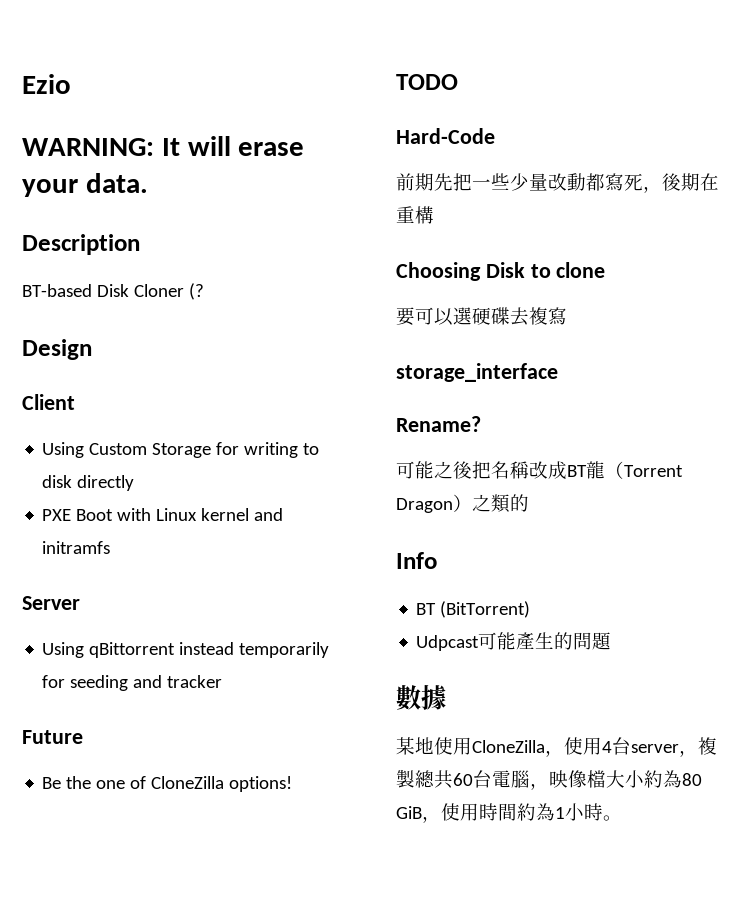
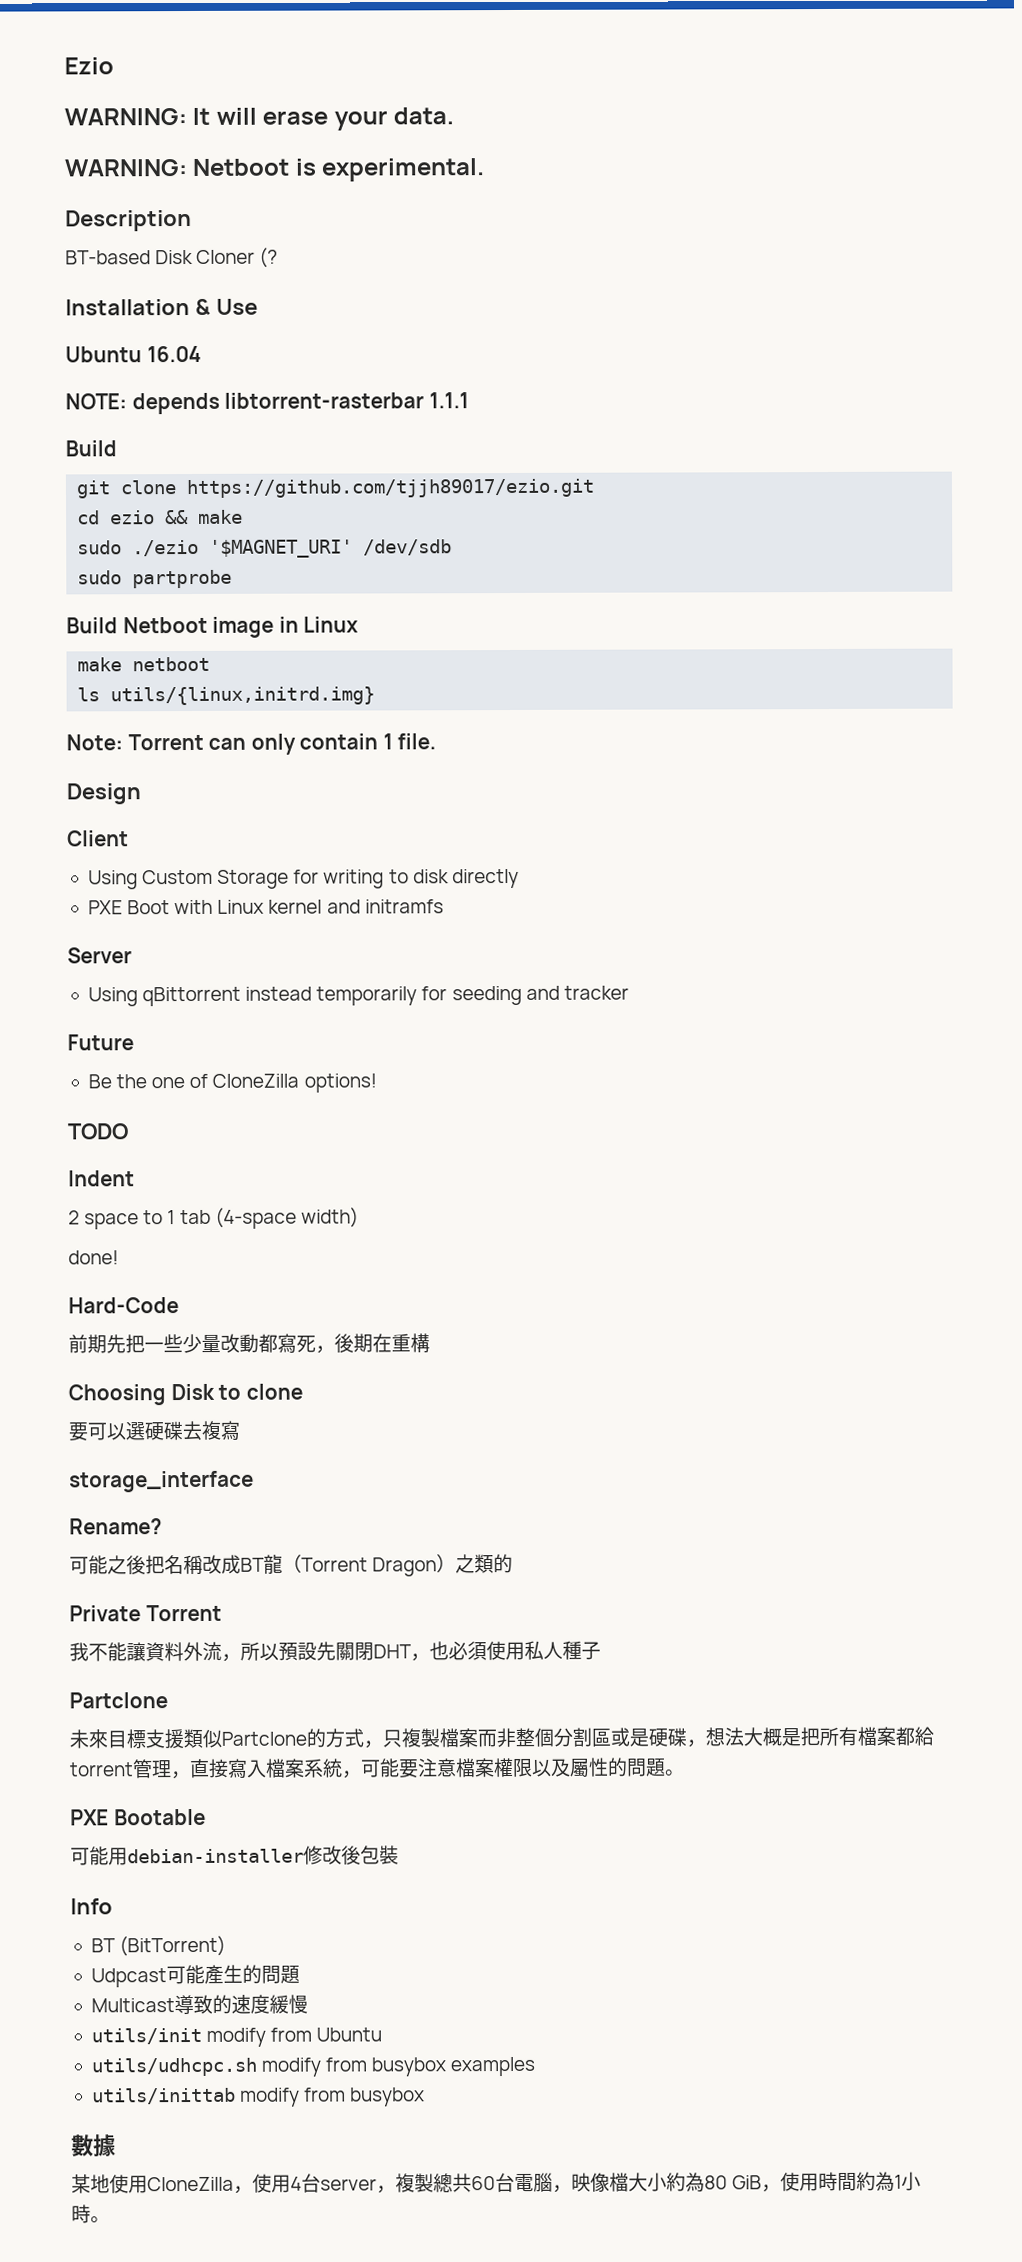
+ WARNING: Netboot is experimental.
+ Installation & Use
+ Ubuntu 16.04
+ NOTE: depends libtorrent-rasterbar 1.1.1
+ Build
+ git clone https://github.com/tjjh89017/ezio.git
+ cd ezio && make
+ sudo ./ezio '$MAGNET_URI' /dev/sdb
+ sudo partprobe
+ Build Netboot image in Linux
+ make netboot
+ ls utils/{linux,initrd.img}
+ Note: Torrent can only contain 1 file.
+ Indent
+ 2 space to 1 tab (4-space width)
+ done!
+ Private Torrent
+ 我不能讓資料外流，所以預設先關閉DHT，也必須使用私人種子
+ Partclone
+ 未來目標支援類似Partclone的方式，只複製檔案而非整個分割區或是硬碟，想法大概是把所有檔案都給torrent管理，直接寫入檔案系統，可能要注意檔案權限以及屬性的問題。
+ PXE Bootable
+ 可能用debian-installer修改後包裝
+ Multicast導致的速度緩慢
+ utils/init modify from Ubuntu
+ utils/udhcpc.sh modify from busybox examples
+ utils/inittab modify from busybox

